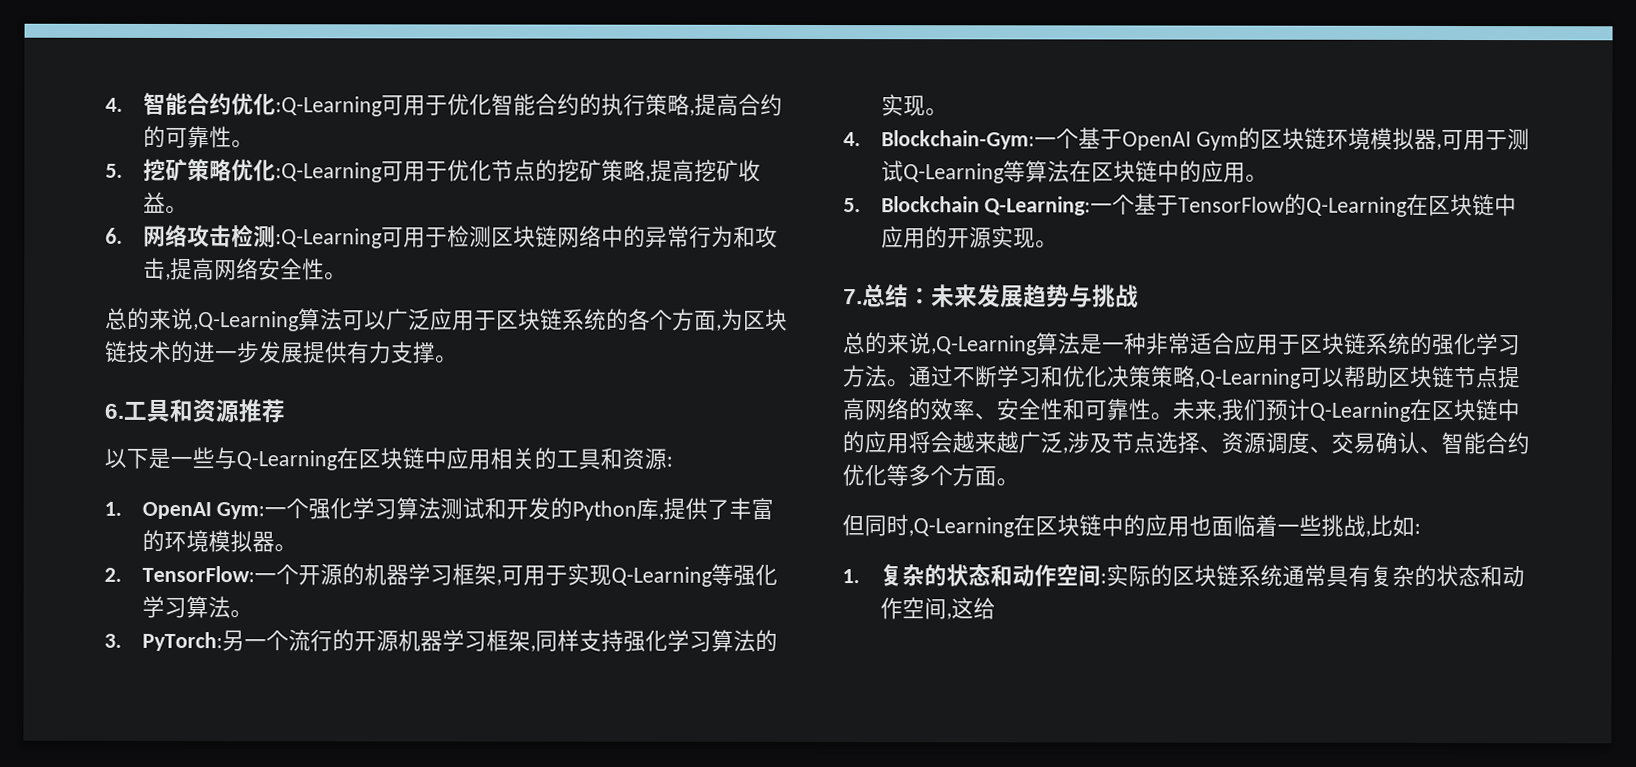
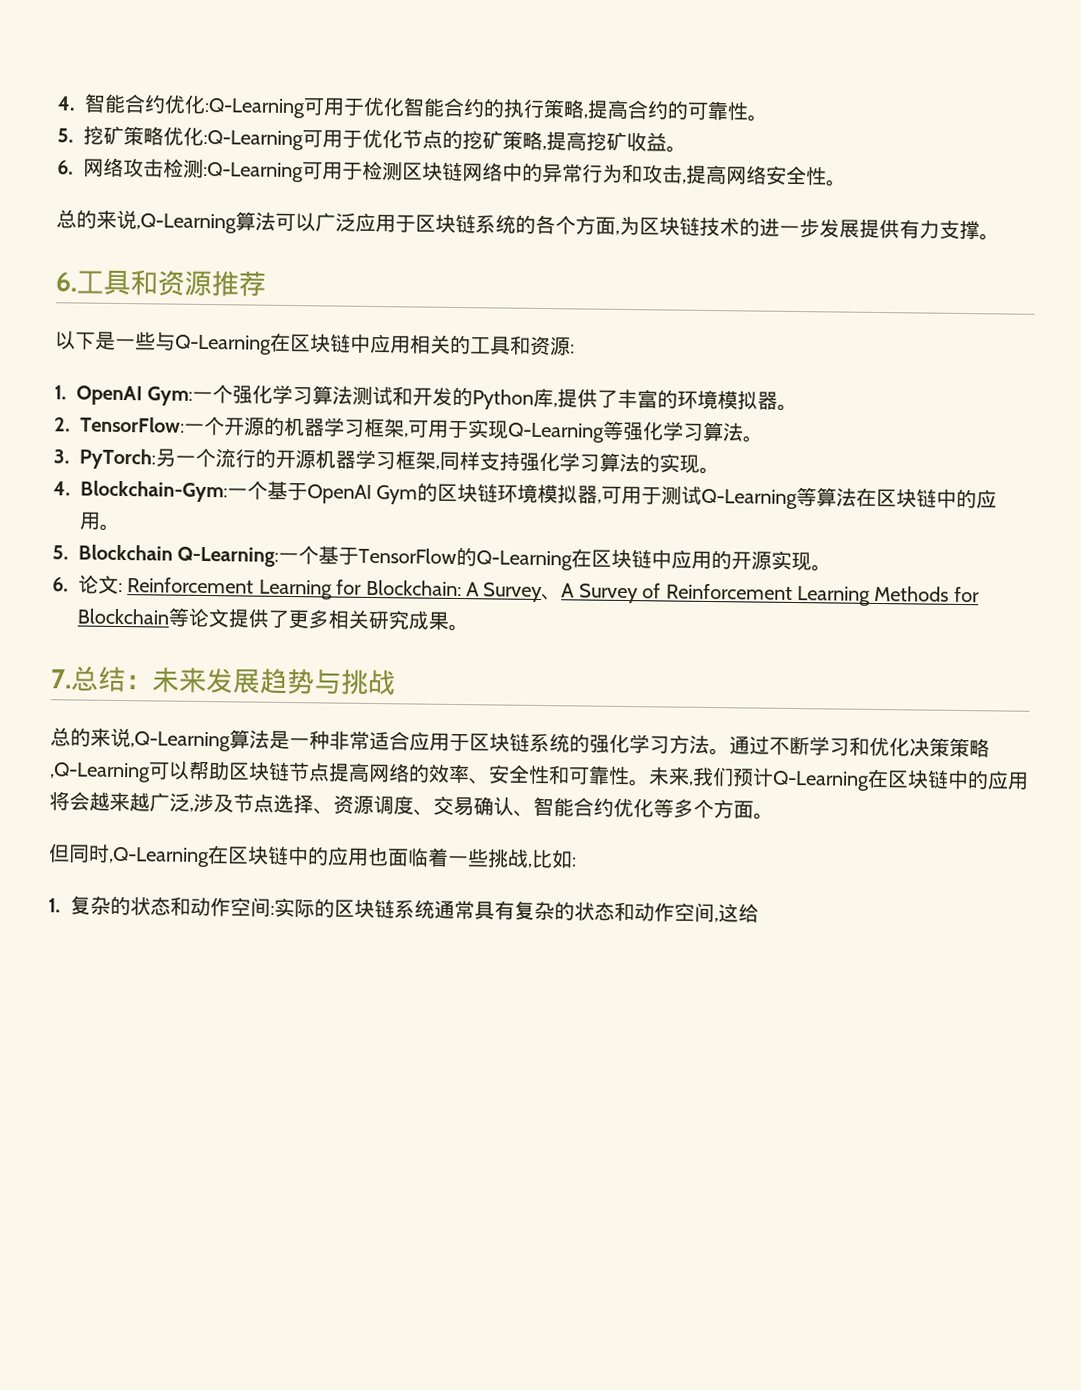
+ 6.论文: Reinforcement Learning for Blockchain: A Survey、A Survey of Reinforcement Learning Methods for Blockchain等论文提供了更多相关研究成果。

